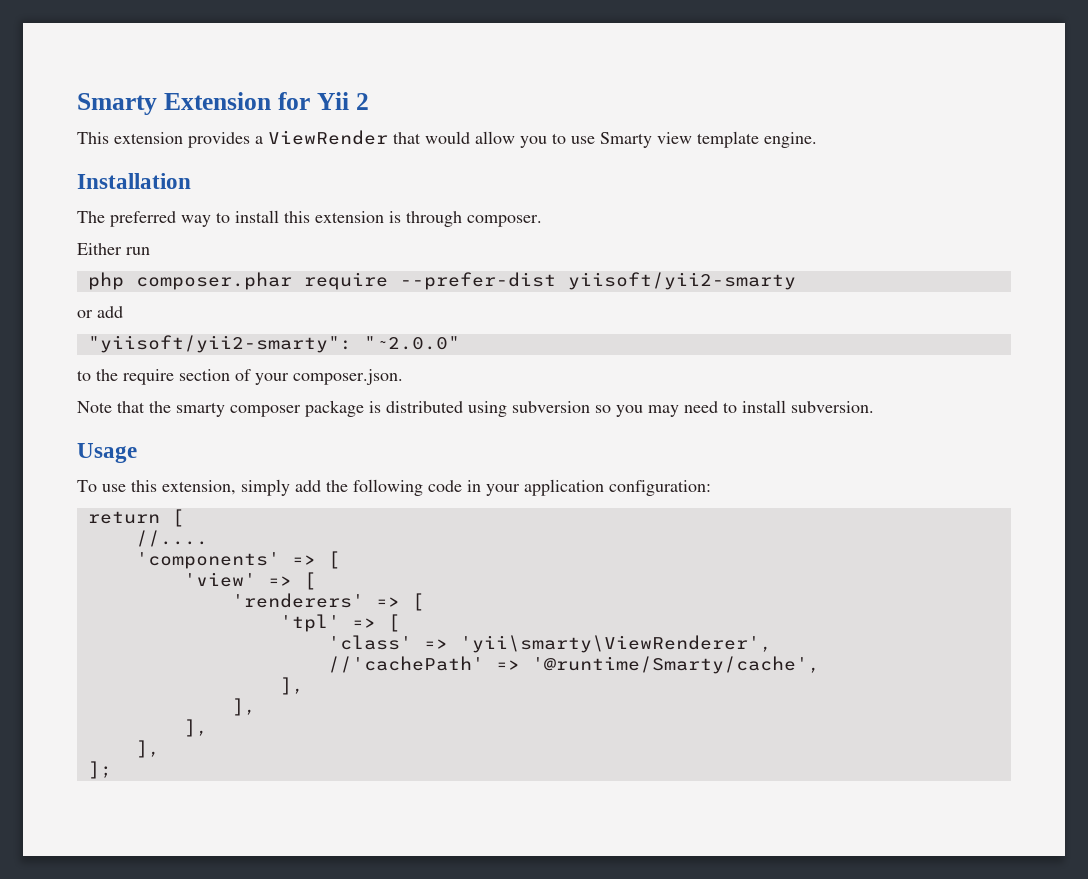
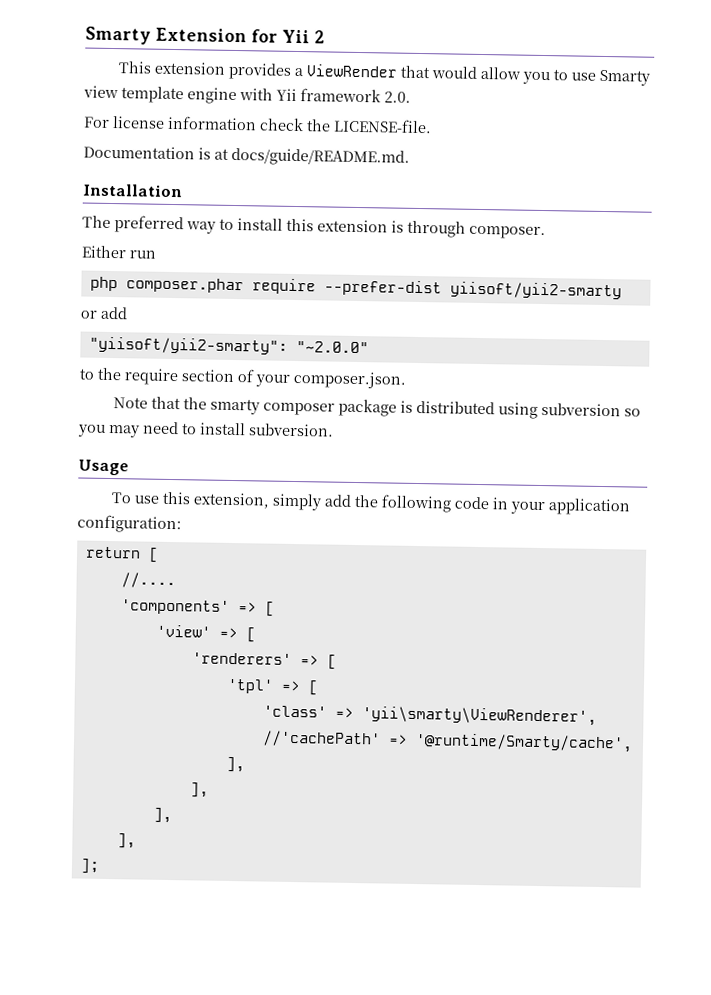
- This extension provides a ViewRender that would allow you to use Smarty view template engine.
+ This extension provides a ViewRender that would allow you to use Smarty view template engine with Yii framework 2.0.
+ For license information check the LICENSE-file.
+ Documentation is at docs/guide/README.md.

